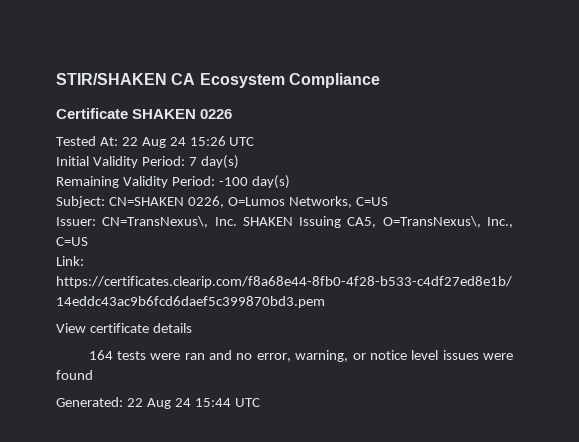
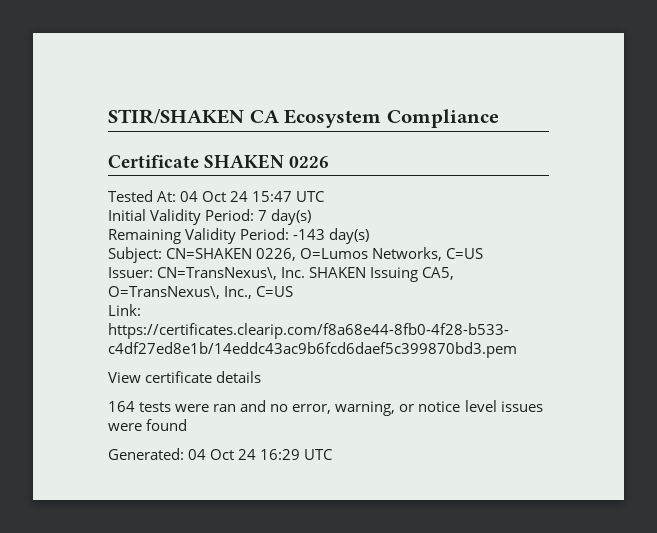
- Tested At: 22 Aug 24 15:26 UTC
+ Tested At: 04 Oct 24 15:47 UTC
- Remaining Validity Period: -100 day(s)
+ Remaining Validity Period: -143 day(s)
- Generated: 22 Aug 24 15:44 UTC
+ Generated: 04 Oct 24 16:29 UTC

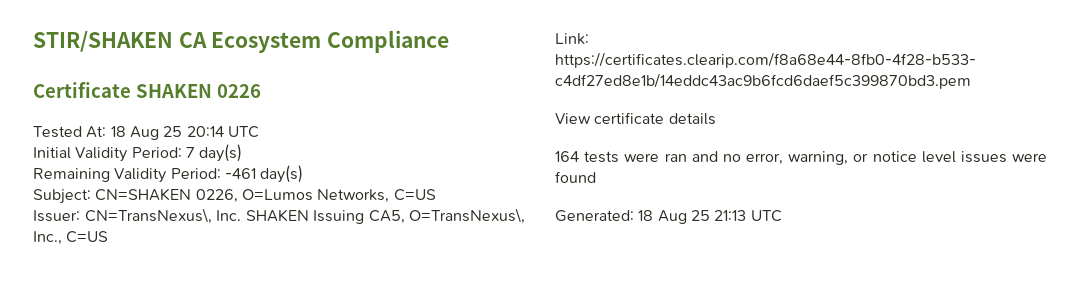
- Tested At: 04 Oct 24 15:47 UTC
+ Tested At: 18 Aug 25 20:14 UTC
- Remaining Validity Period: -143 day(s)
+ Remaining Validity Period: -461 day(s)
- Generated: 04 Oct 24 16:29 UTC
+ Generated: 18 Aug 25 21:13 UTC

